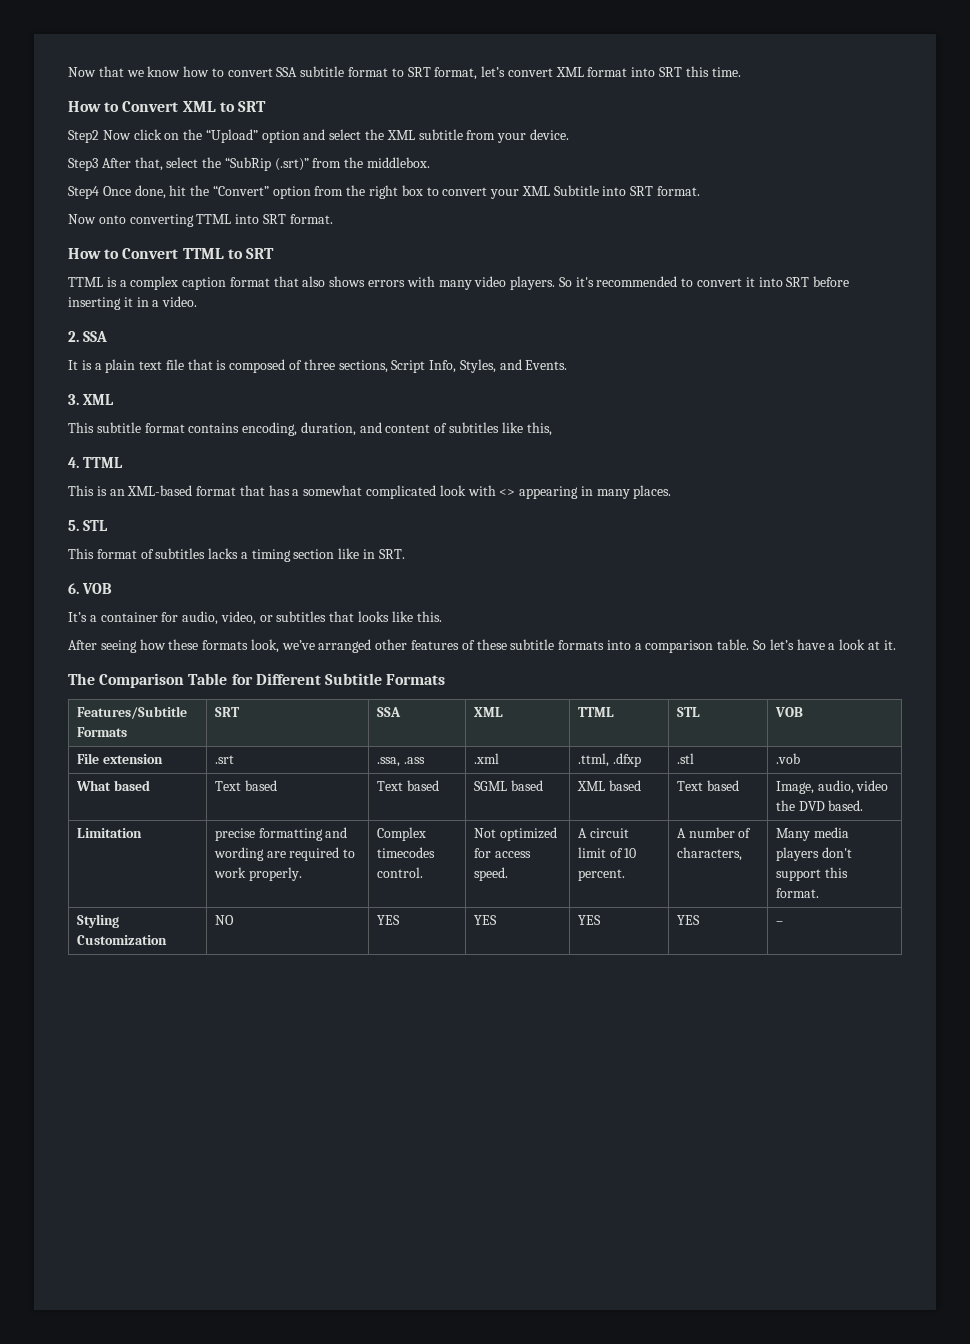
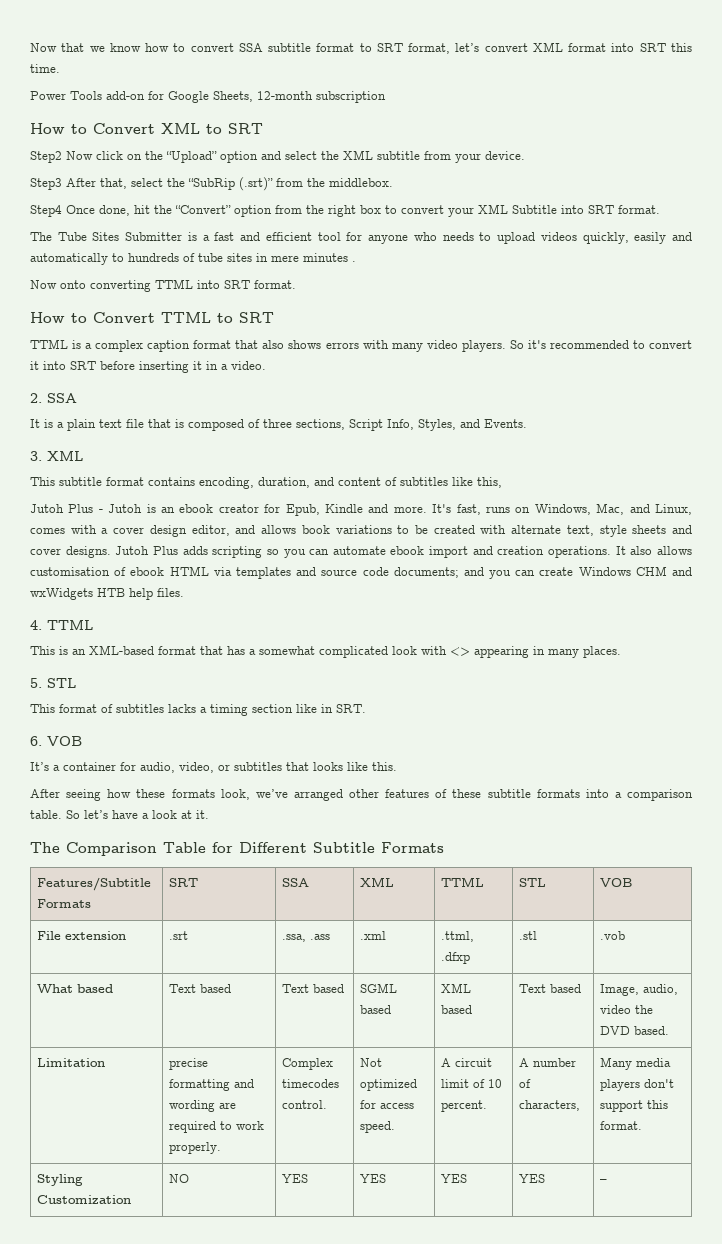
+ Power Tools add-on for Google Sheets, 12-month subscription
+ The Tube Sites Submitter is a fast and efficient tool for anyone who needs to upload videos quickly, easily and automatically to hundreds of tube sites in mere minutes .
+ Jutoh Plus - Jutoh is an ebook creator for Epub, Kindle and more. It's fast, runs on Windows, Mac, and Linux, comes with a cover design editor, and allows book variations to be created with alternate text, style sheets and cover designs. Jutoh Plus adds scripting so you can automate ebook import and creation operations. It also allows customisation of ebook HTML via templates and source code documents; and you can create Windows CHM and wxWidgets HTB help files.

